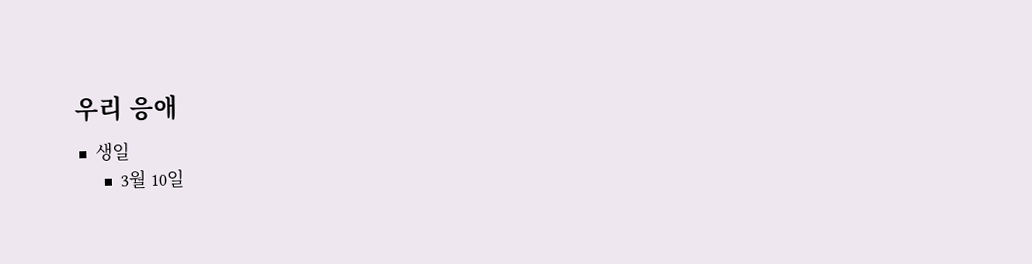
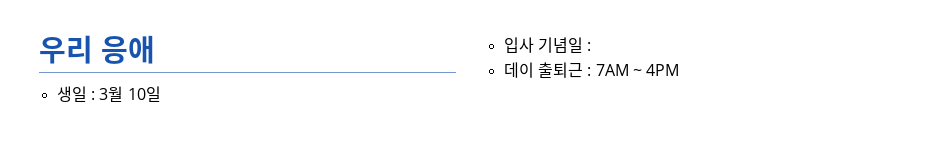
- 생일
- 3월 10일
+ 생일 : 3월 10일
+ 입사 기념일 :
+ 데이 출퇴근 : 7AM ~ 4PM

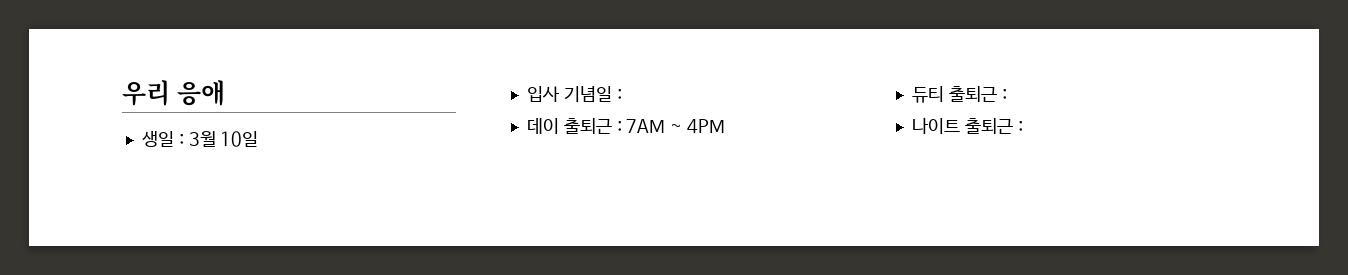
+ 듀티 출퇴근 :
+ 나이트 출퇴근 :

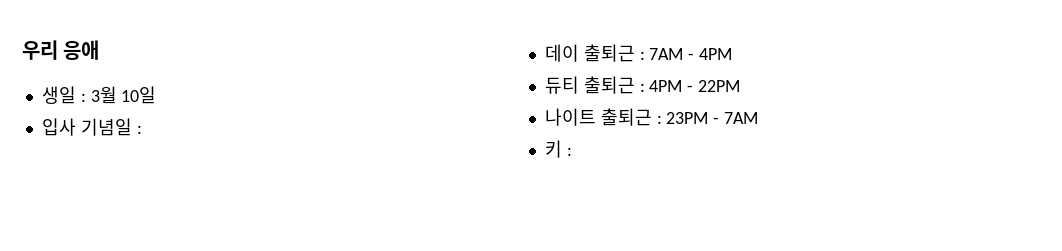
- 데이 출퇴근 : 7AM ~ 4PM
+ 데이 출퇴근 : 7AM - 4PM
- 듀티 출퇴근 :
+ 듀티 출퇴근 : 4PM - 22PM
- 나이트 출퇴근 :
+ 나이트 출퇴근 : 23PM - 7AM
+ 키 :

